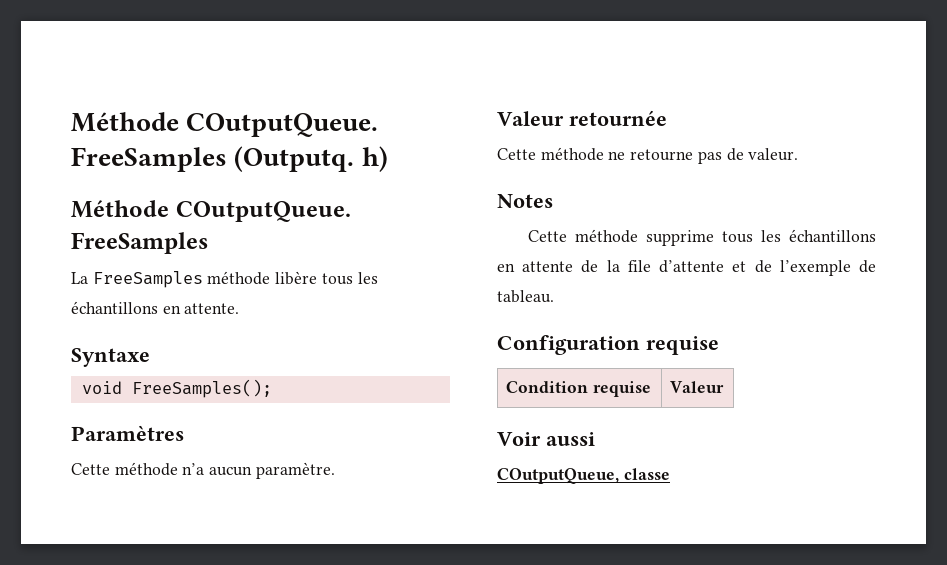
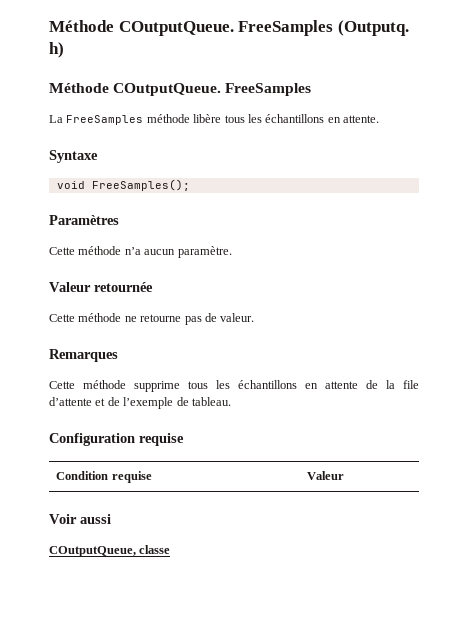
- Notes
+ Remarques

